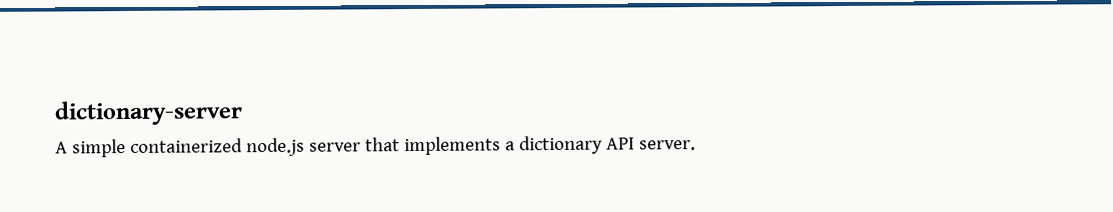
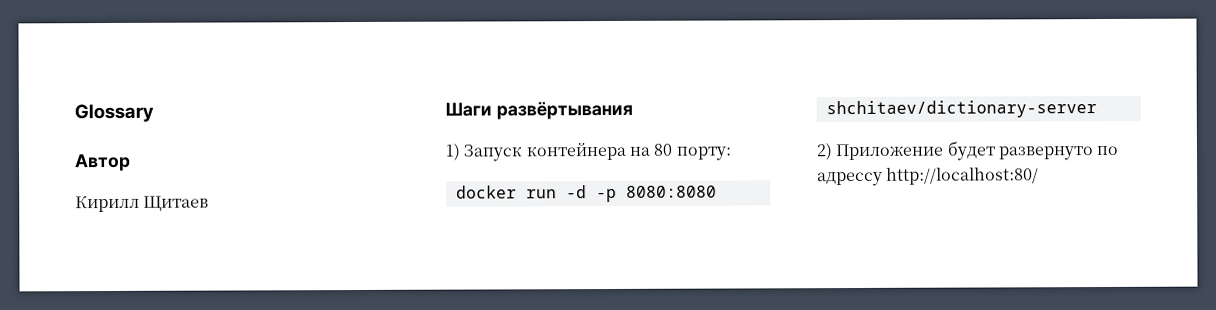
- dictionary-server
- A simple containerized node.js server that implements a dictionary API server.
+ Glossary
+ Автор
+ Кирилл Щитаев
+ Шаги развёртывания
+ 1) Запуск контейнера на 80 порту:
+ docker run -d -p 8080:8080 shchitaev/dictionary-server
+ 2) Приложение будет развернуто по адрессу http://localhost:80/

